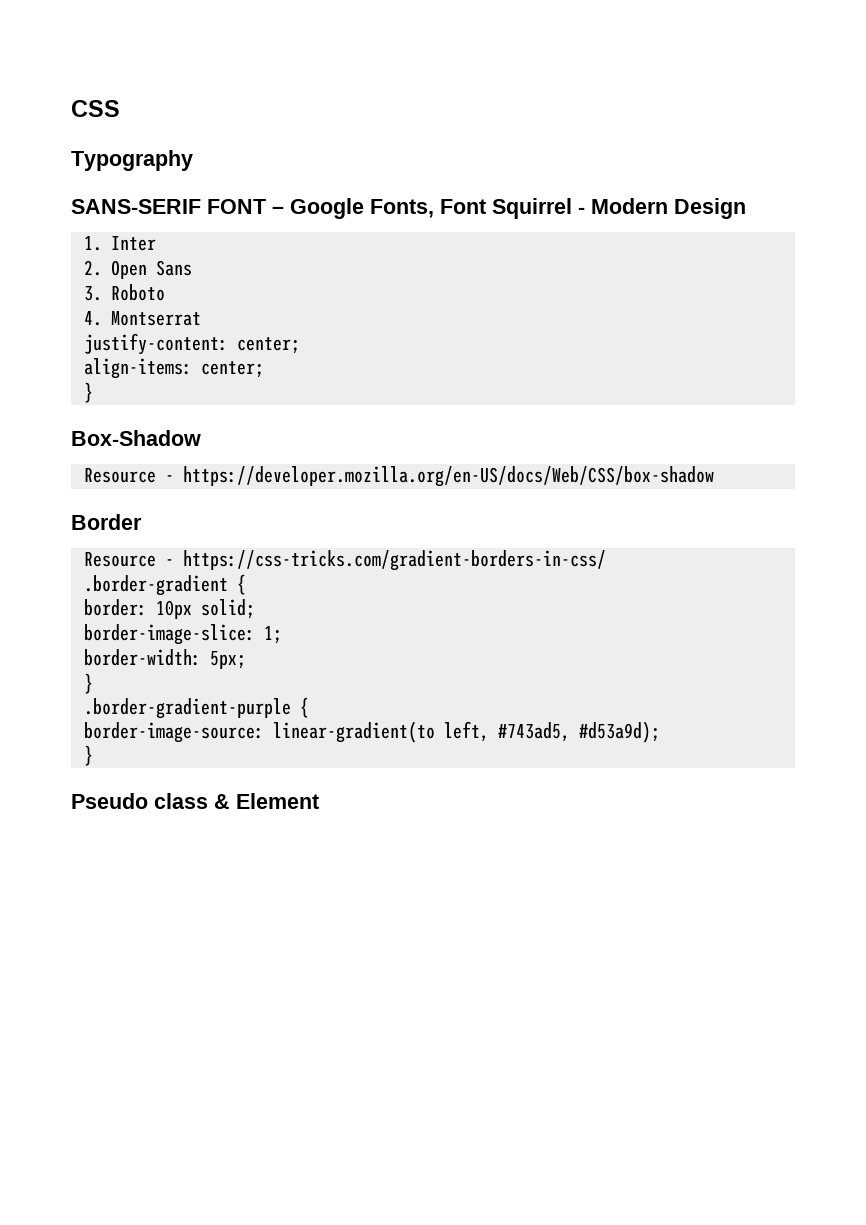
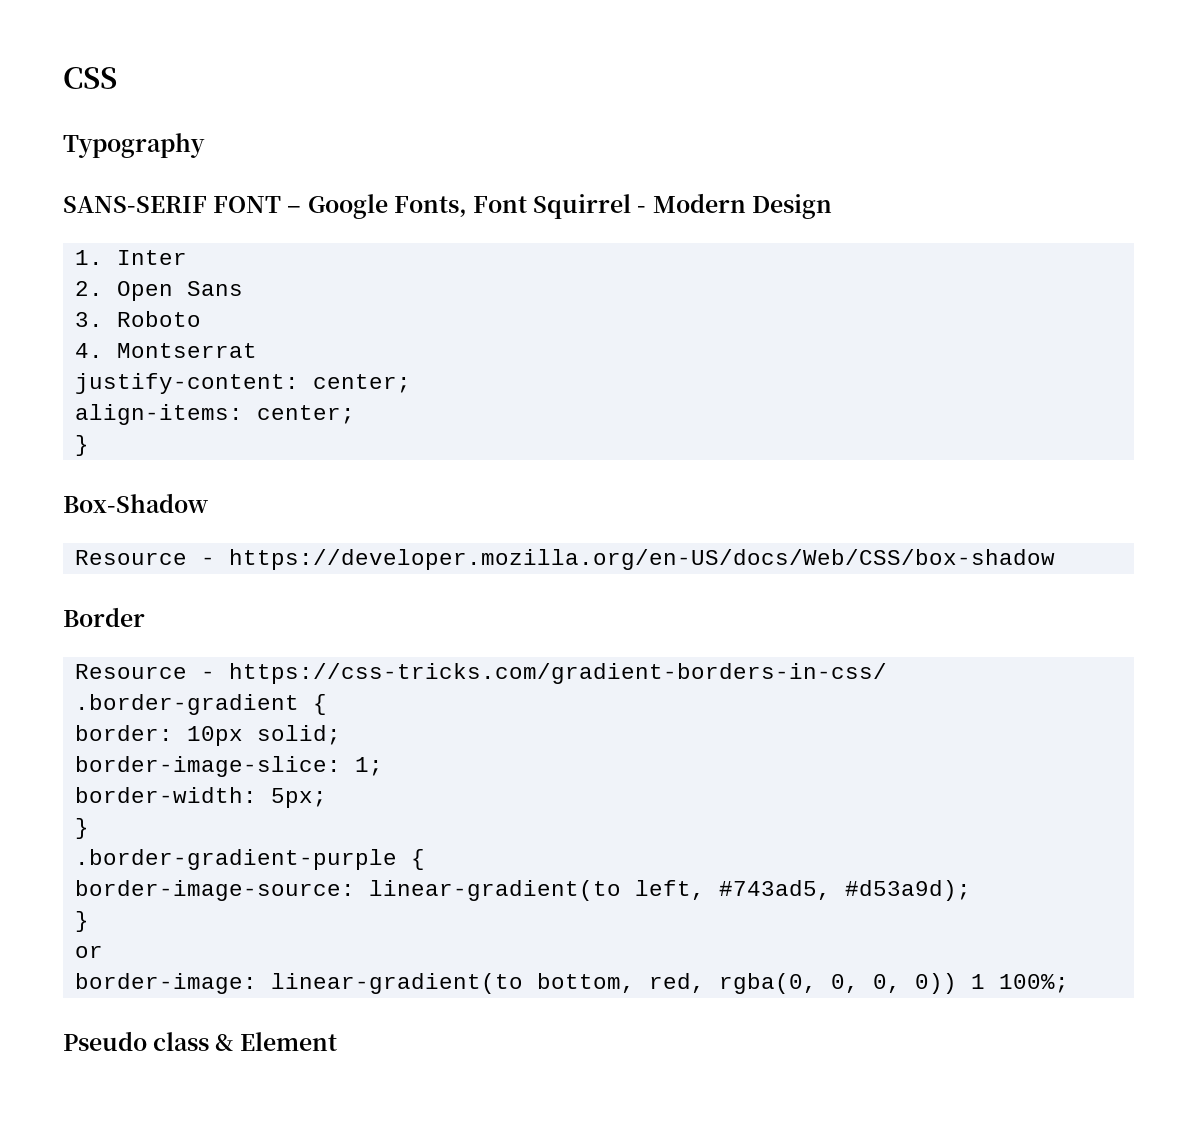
+ or
+ border-image: linear-gradient(to bottom, red, rgba(0, 0, 0, 0)) 1 100%;

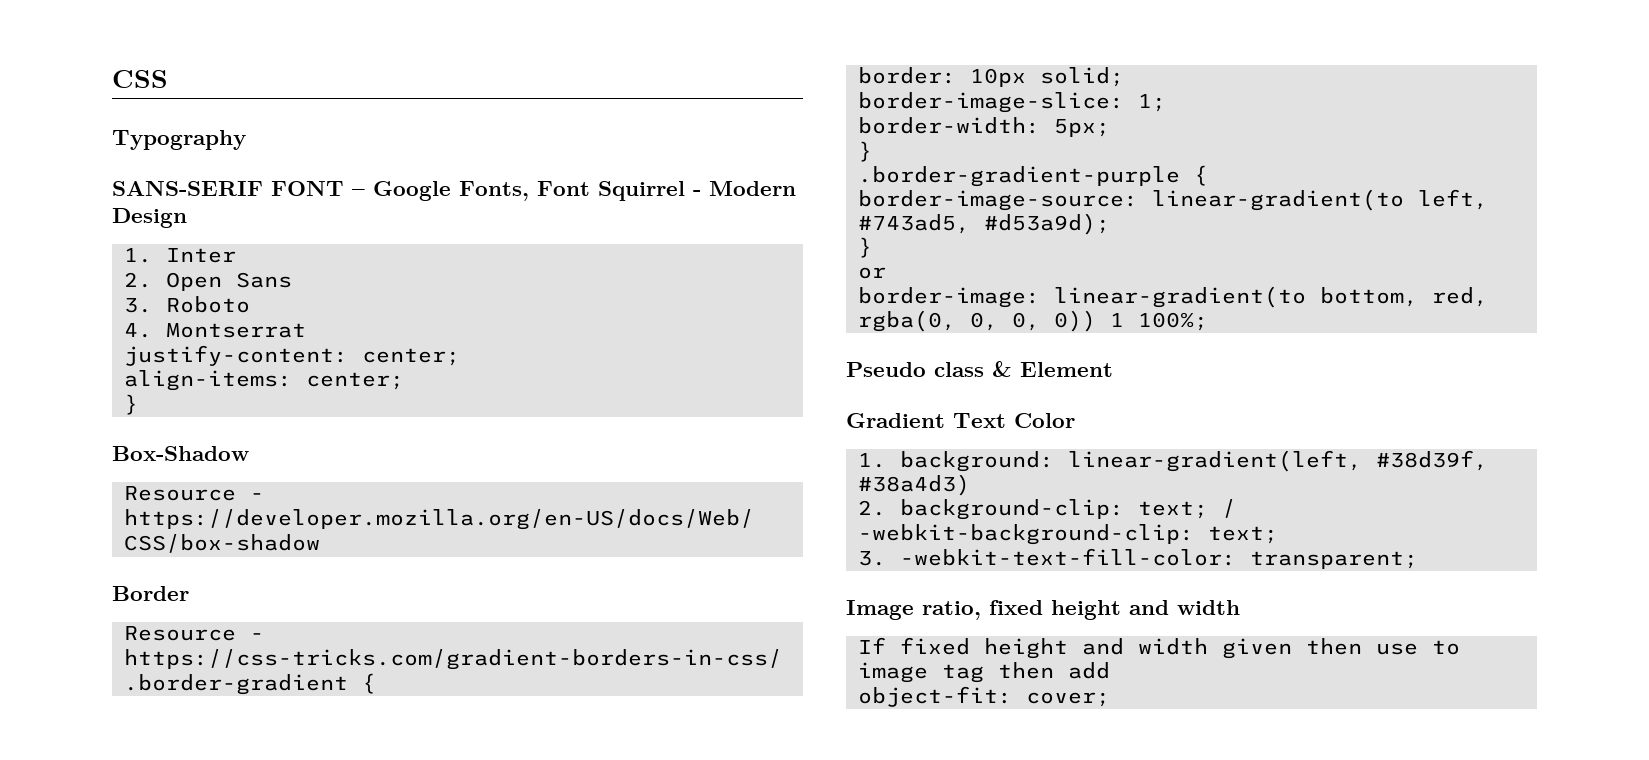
+ Gradient Text Color
+ 1. background: linear-gradient(left, #38d39f, #38a4d3)
+ 2. background-clip: text; / -webkit-background-clip: text;
+ 3. -webkit-text-fill-color: transparent;
+ Image ratio, fixed height and width
+ If fixed height and width given then use to image tag then add
+ object-fit: cover;

